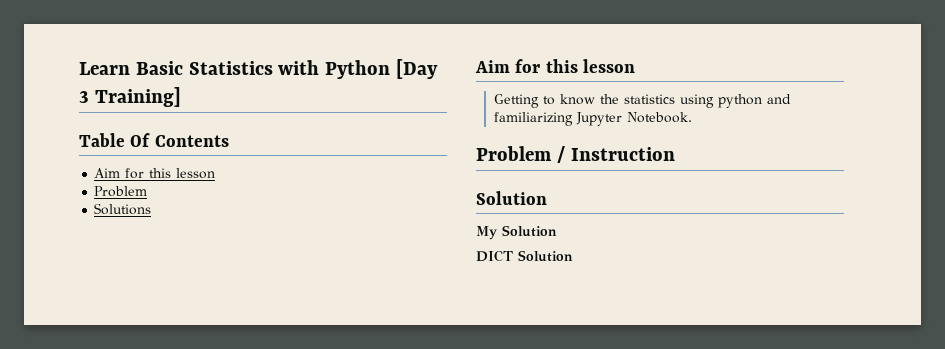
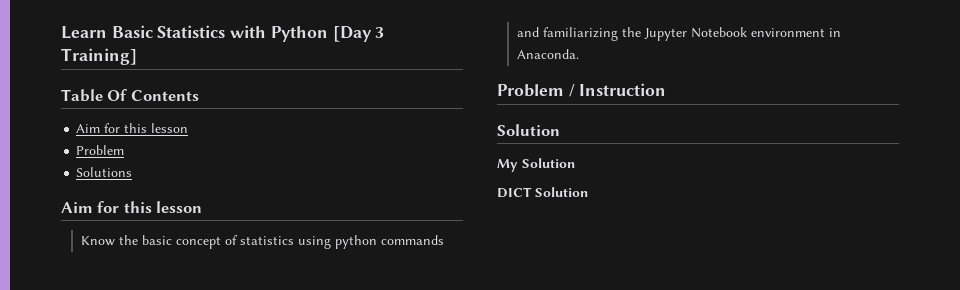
- Getting to know the statistics using python and familiarizing Jupyter Notebook.
+ Know the basic concept of statistics using python commands and familiarizing the Jupyter Notebook environment in Anaconda.

